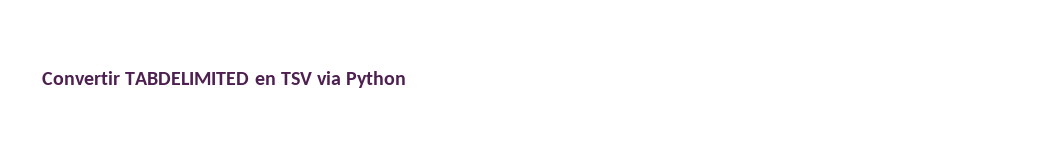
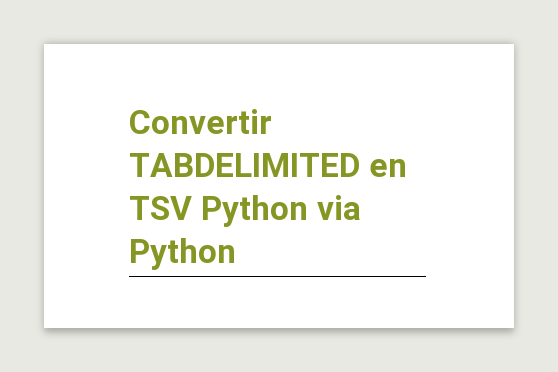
- Convertir TABDELIMITED en TSV via Python
+ Convertir TABDELIMITED en TSV Python via Python

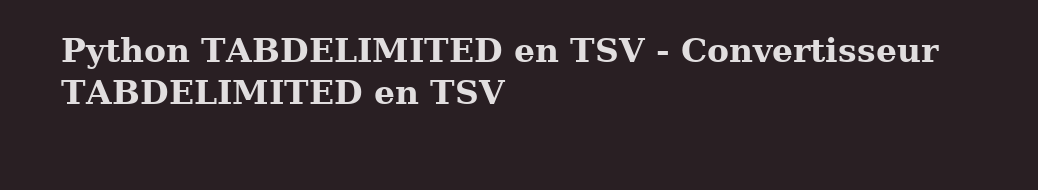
- Convertir TABDELIMITED en TSV Python via Python
+ Python TABDELIMITED en TSV - Convertisseur TABDELIMITED en TSV

